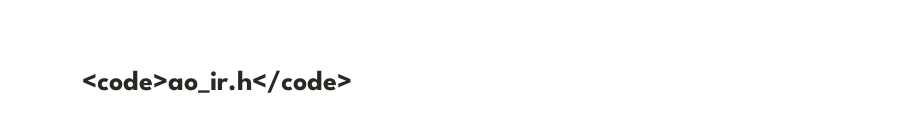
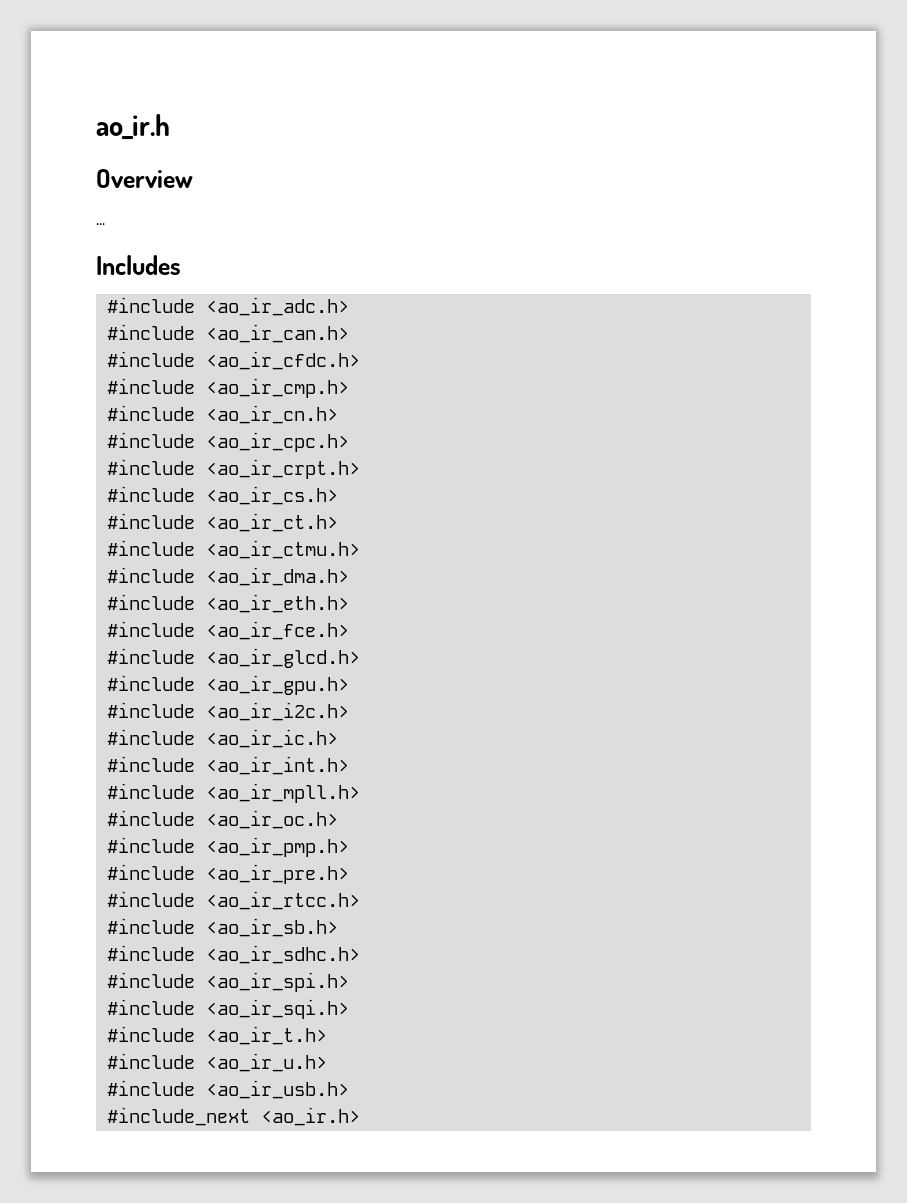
- <code>ao_ir.h</code>
+ ao_ir.h
+ Overview
+ ...
+ Includes
+ #include <ao_ir_adc.h>
+ #include <ao_ir_can.h>
+ #include <ao_ir_cfdc.h>
+ #include <ao_ir_cmp.h>
+ #include <ao_ir_cn.h>
+ #include <ao_ir_cpc.h>
+ #include <ao_ir_crpt.h>
+ #include <ao_ir_cs.h>
+ #include <ao_ir_ct.h>
+ #include <ao_ir_ctmu.h>
+ #include <ao_ir_dma.h>
+ #include <ao_ir_eth.h>
+ #include <ao_ir_fce.h>
+ #include <ao_ir_glcd.h>
+ #include <ao_ir_gpu.h>
+ #include <ao_ir_i2c.h>
+ #include <ao_ir_ic.h>
+ #include <ao_ir_int.h>
+ #include <ao_ir_mpll.h>
+ #include <ao_ir_oc.h>
+ #include <ao_ir_pmp.h>
+ #include <ao_ir_pre.h>
+ #include <ao_ir_rtcc.h>
+ #include <ao_ir_sb.h>
+ #include <ao_ir_sdhc.h>
+ #include <ao_ir_spi.h>
+ #include <ao_ir_sqi.h>
+ #include <ao_ir_t.h>
+ #include <ao_ir_u.h>
+ #include <ao_ir_usb.h>
+ #include_next <ao_ir.h>

